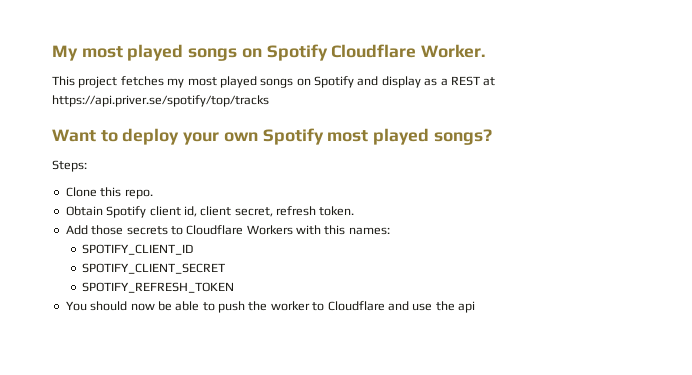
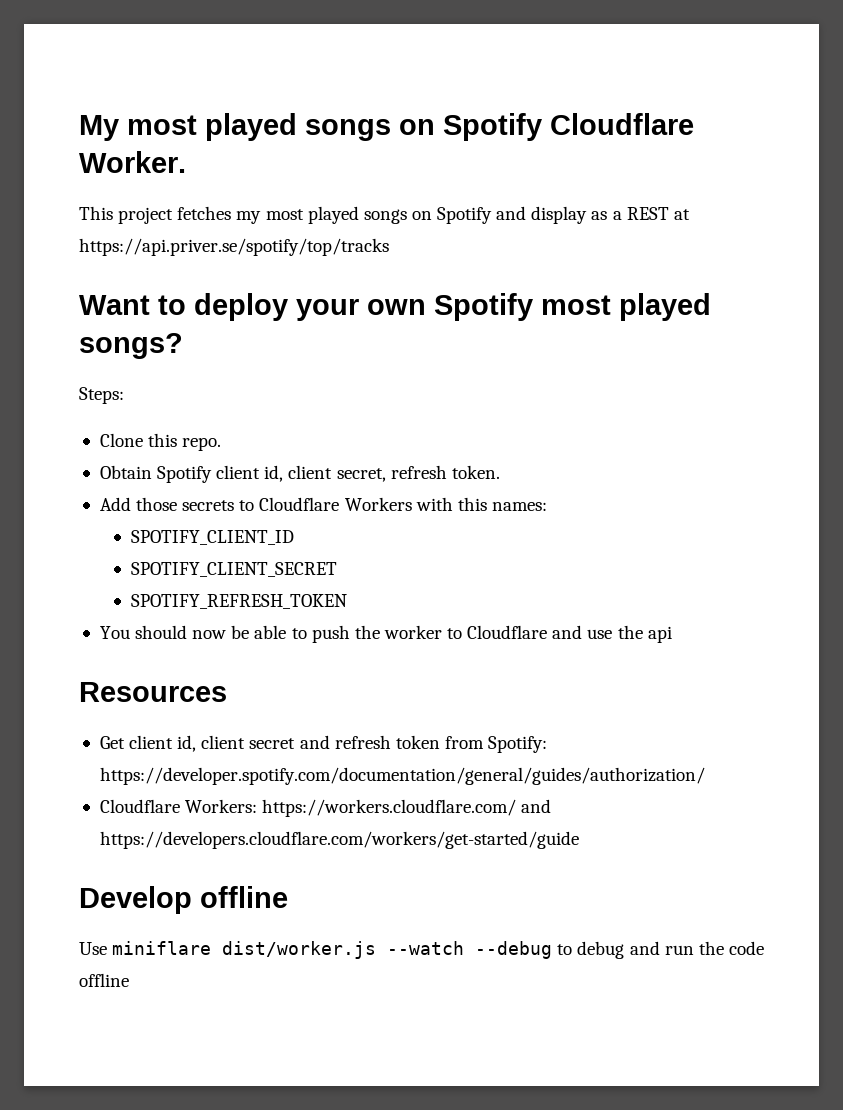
+ Resources
+ Get client id, client secret and refresh token from Spotify: https://developer.spotify.com/documentation/general/guides/authorization/
+ Cloudflare Workers: https://workers.cloudflare.com/ and https://developers.cloudflare.com/workers/get-started/guide
+ Develop offline
+ Use miniflare dist/worker.js --watch --debug to debug and run the code offline

